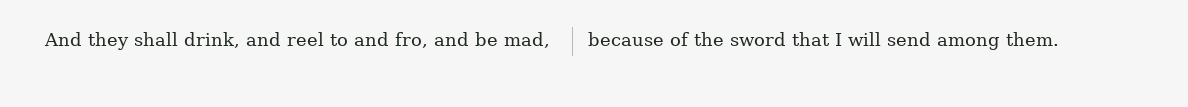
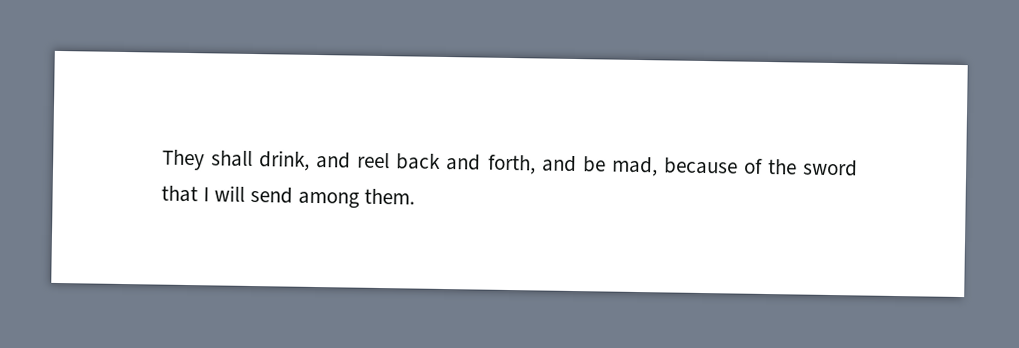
- And they shall drink, and reel to and fro, and be mad, because of the sword that I will send among them.
+ They shall drink, and reel back and forth, and be mad, because of the sword that I will send among them.

